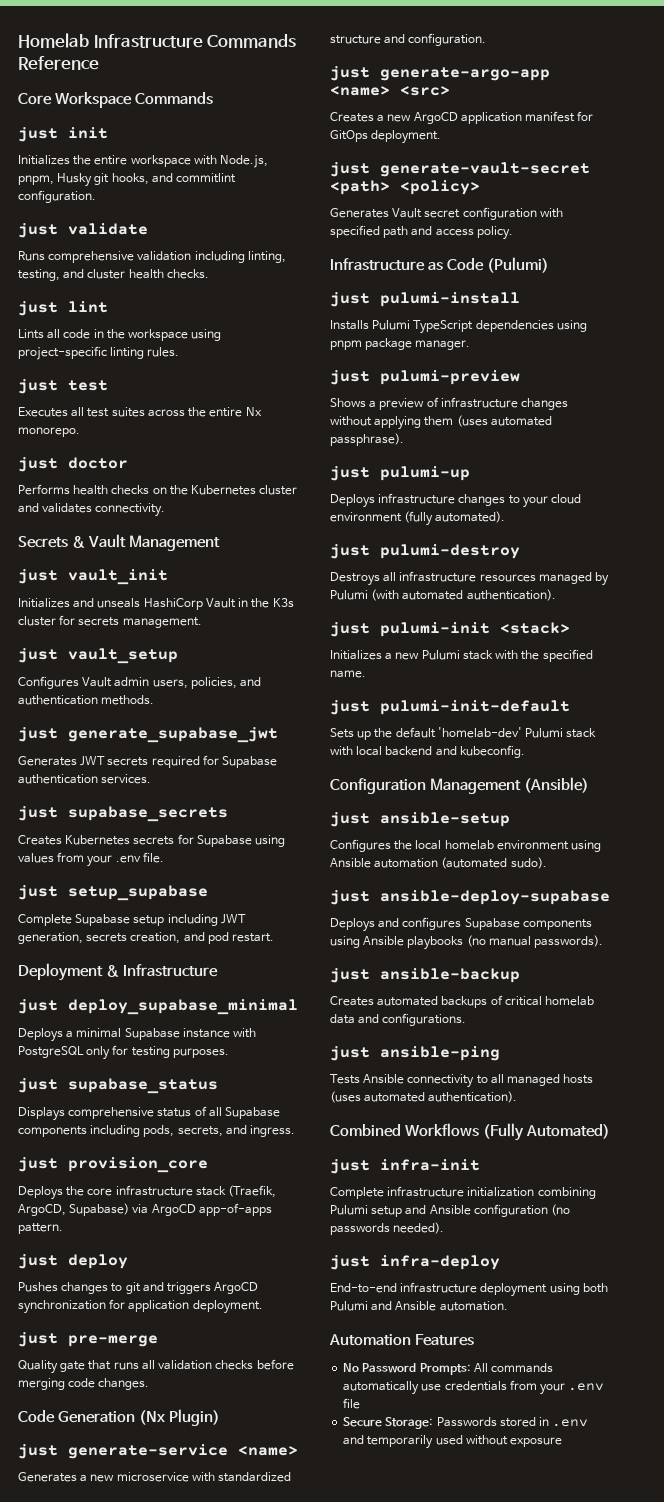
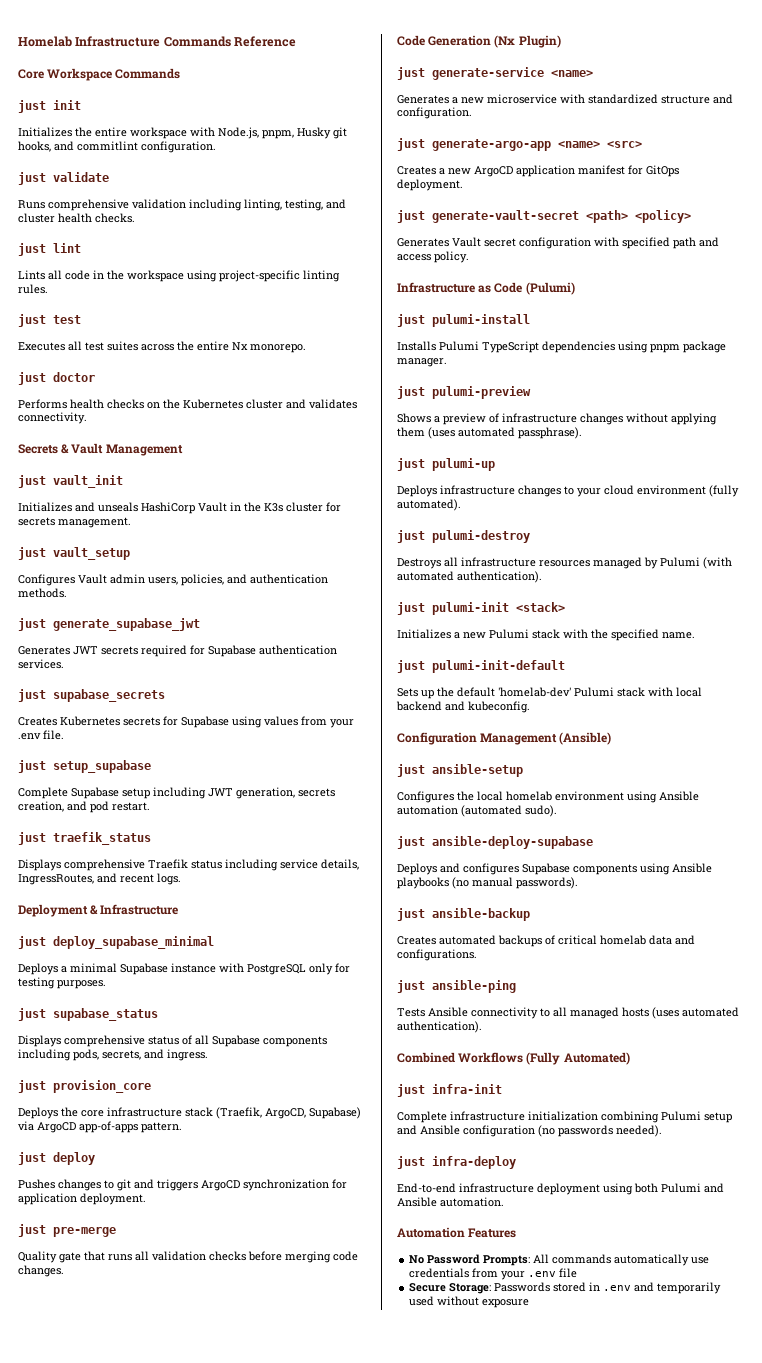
+ just traefik_status
+ Displays comprehensive Traefik status including service details, IngressRoutes, and recent logs.

